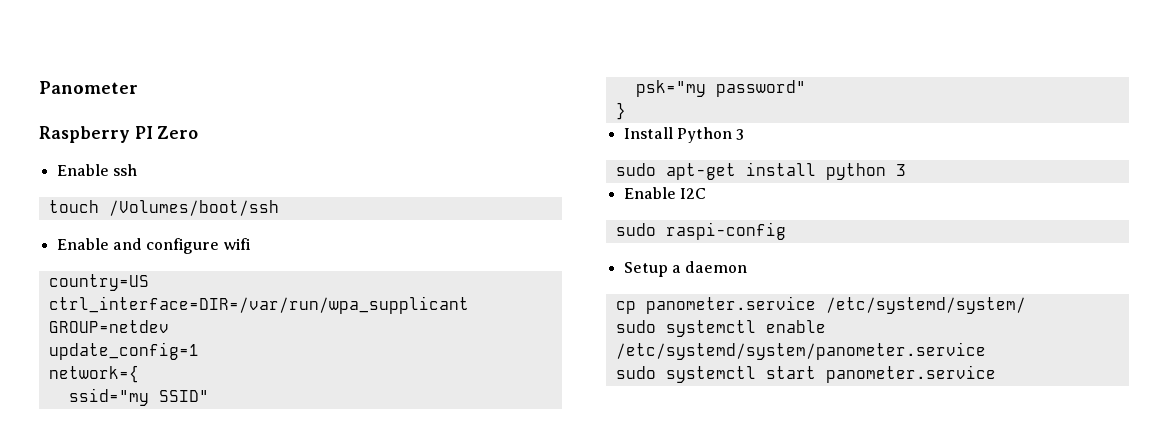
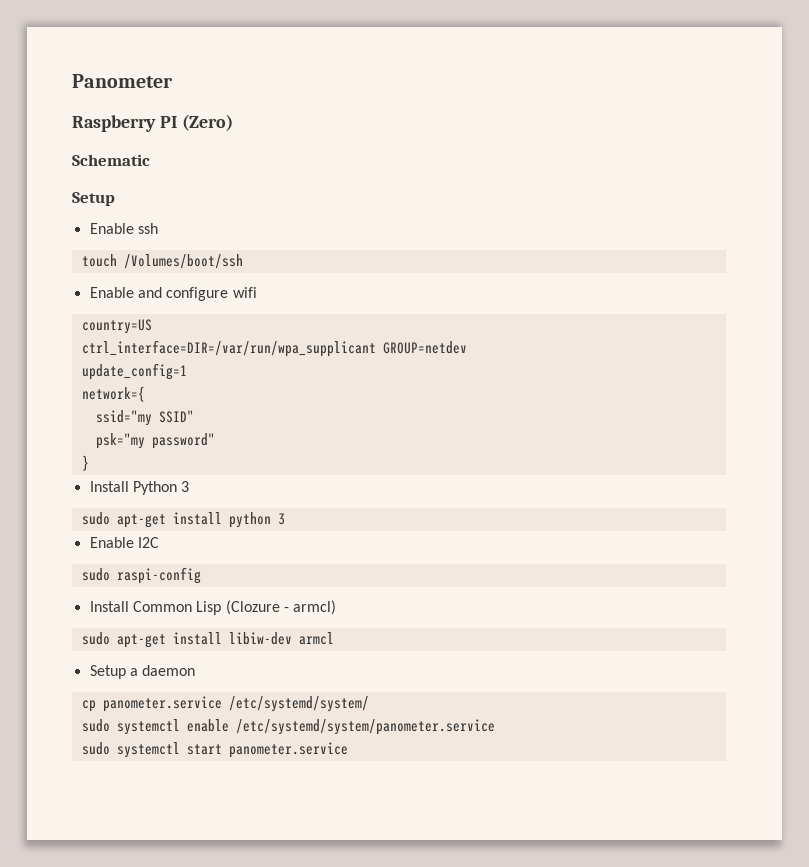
- Raspberry PI Zero
+ Raspberry PI (Zero)
+ Schematic
+ Setup
+ Install Common Lisp (Clozure - armcl)
+ sudo apt-get install libiw-dev armcl

